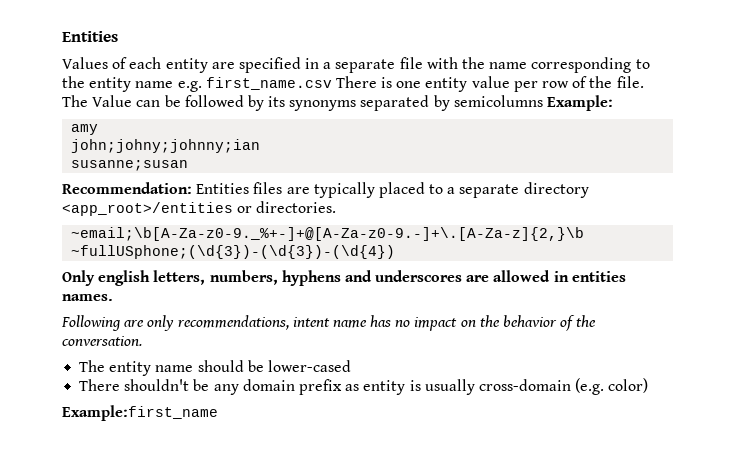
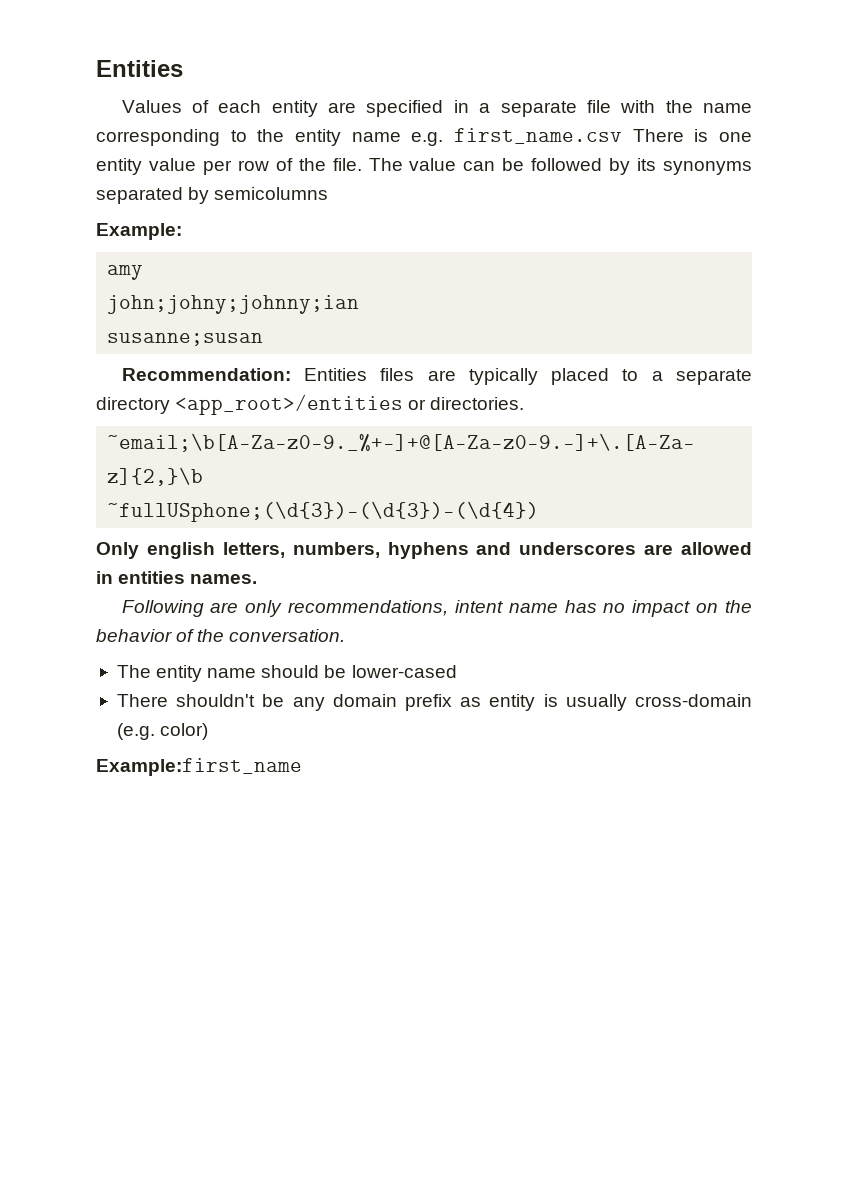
- The Value can be followed by its synonyms separated by semicolumns Example:
+ The value can be followed by its synonyms separated by semicolumns
+ Example:

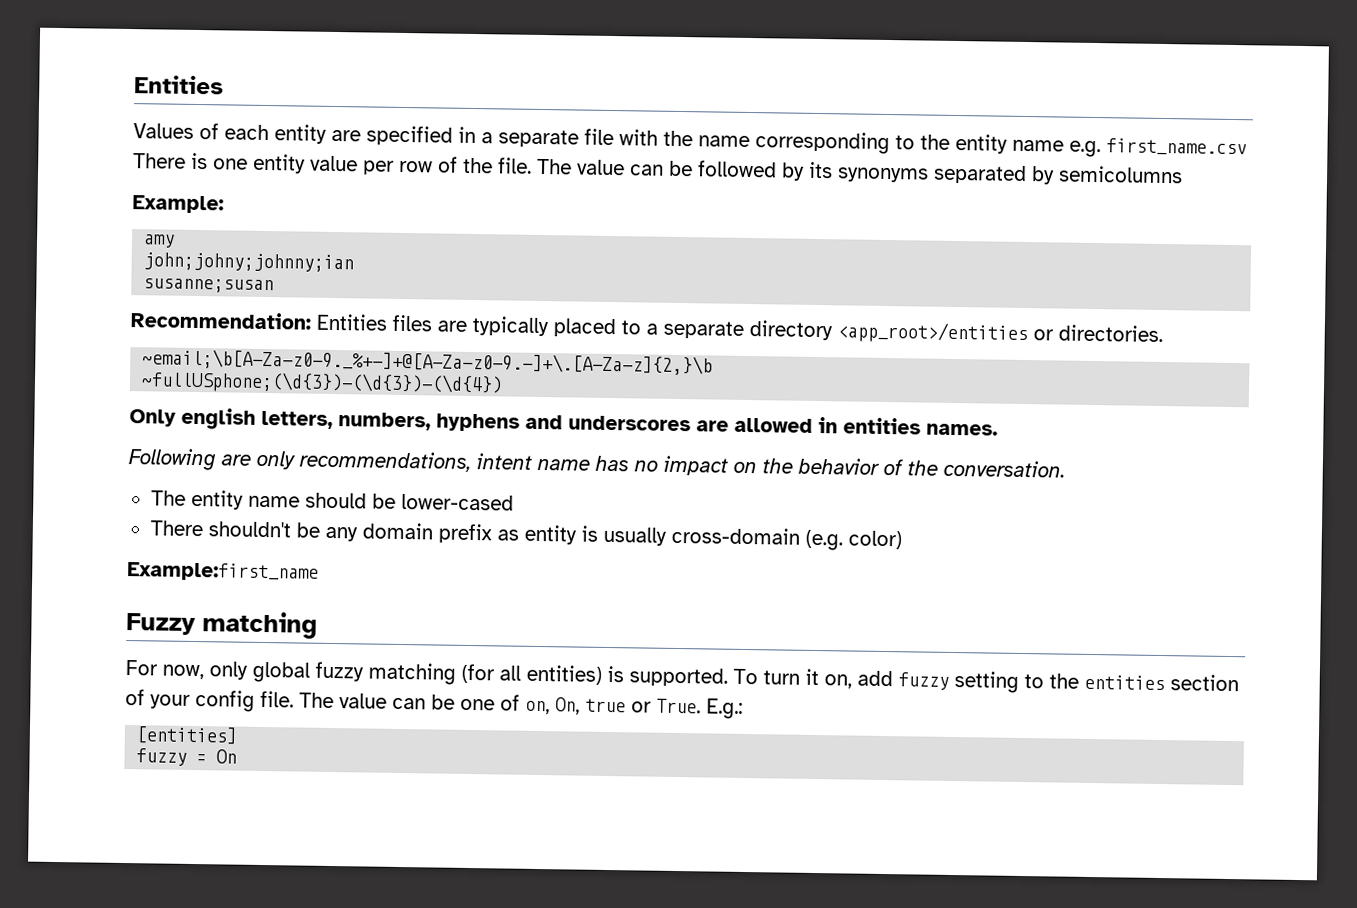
+ Fuzzy matching
+ For now, only global fuzzy matching (for all entities) is supported. To turn it on, add fuzzy setting to the entities section of your config file. The value can be one of on, On, true or True. E.g.:
+ [entities]
+ fuzzy = On

